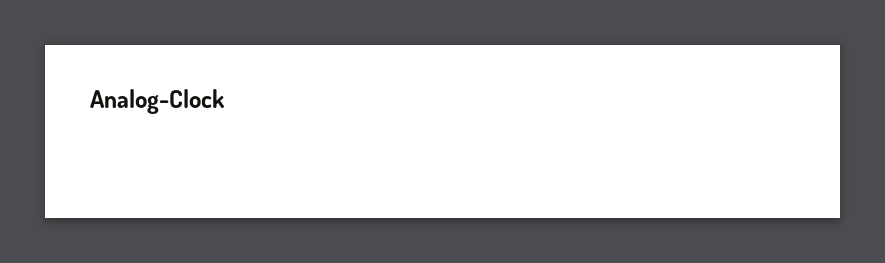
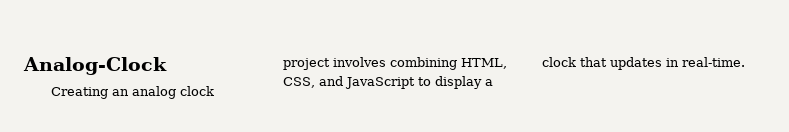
+ Creating an analog clock project involves combining HTML, CSS, and JavaScript to display a clock that updates in real-time.

